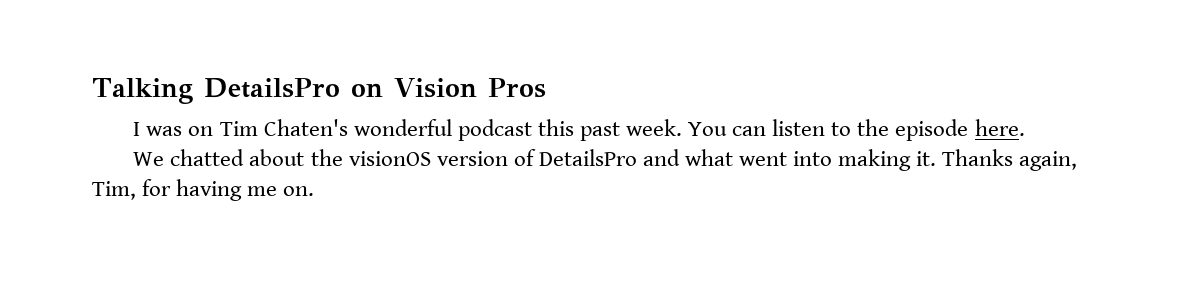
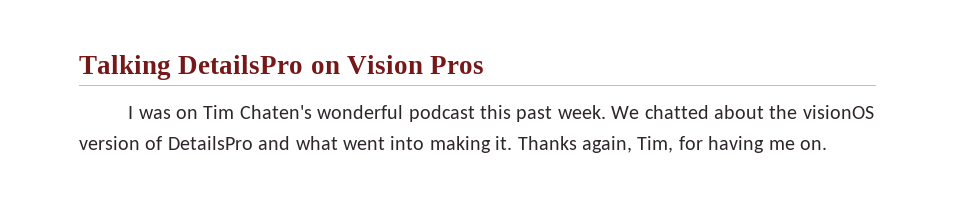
- I was on Tim Chaten's wonderful podcast this past week. You can listen to the episode here.
- We chatted about the visionOS version of DetailsPro and what went into making it.
+ I was on Tim Chaten's wonderful podcast this past week. We chatted about the visionOS version of DetailsPro and what went into making it.

